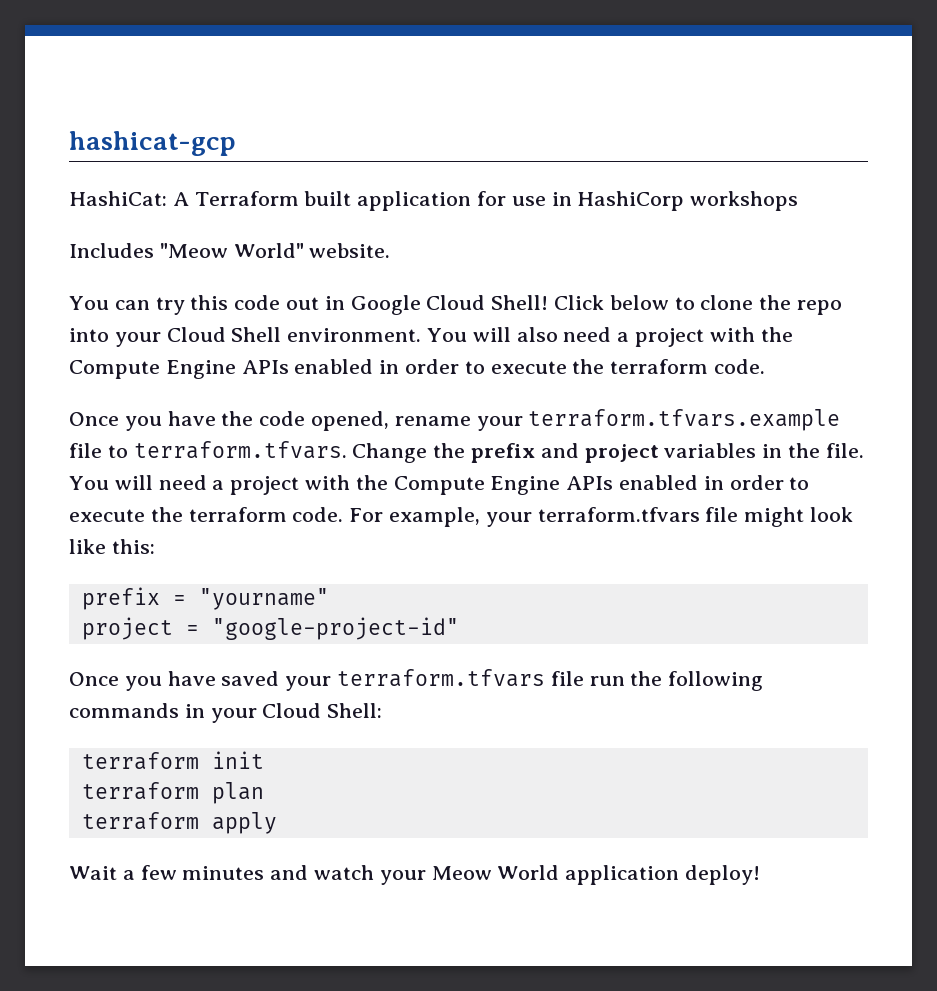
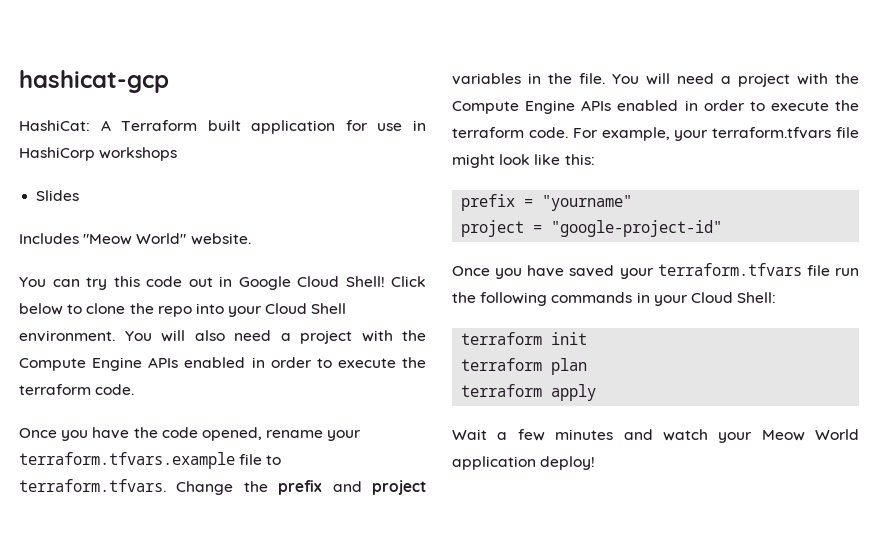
+ Slides

